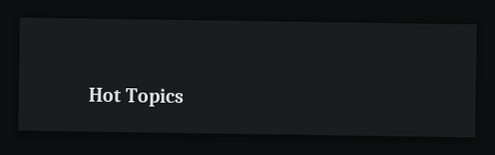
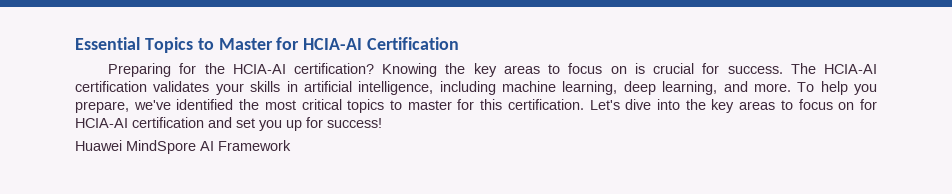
- Hot Topics
+ Essential Topics to Master for HCIA-AI Certification
+ Preparing for the HCIA-AI certification? Knowing the key areas to focus on is crucial for success. The HCIA-AI certification validates your skills in artificial intelligence, including machine learning, deep learning, and more. To help you prepare, we've identified the most critical topics to master for this certification. Let's dive into the key areas to focus on for HCIA-AI certification and set you up for success!
+ Huawei MindSpore AI Framework

